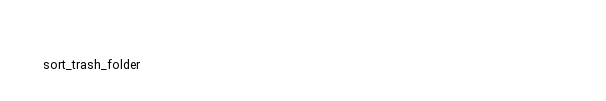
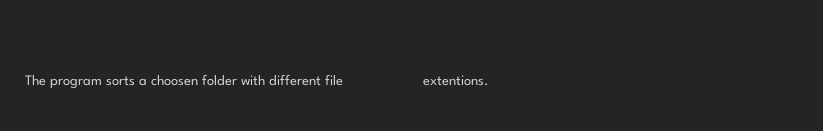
- sort_trash_folder
+ The program sorts a choosen folder with different file extentions.

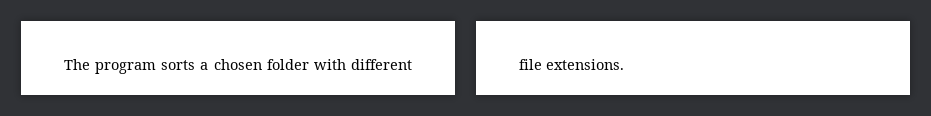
- The program sorts a choosen folder with different file extentions.
+ The program sorts a chosen folder with different file extensions.

